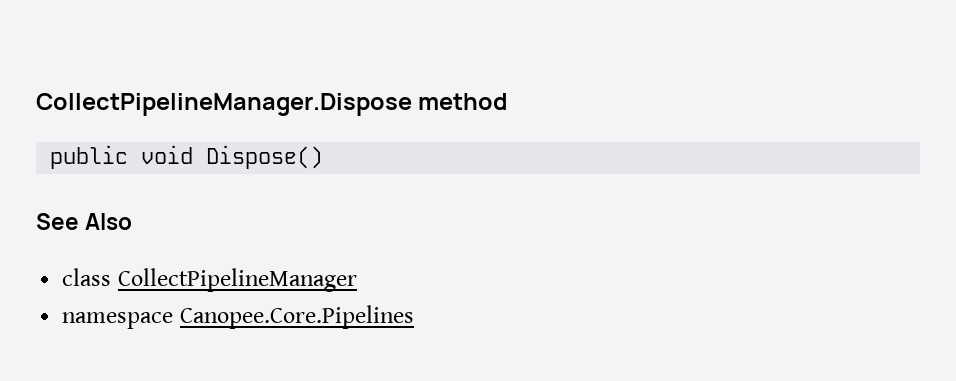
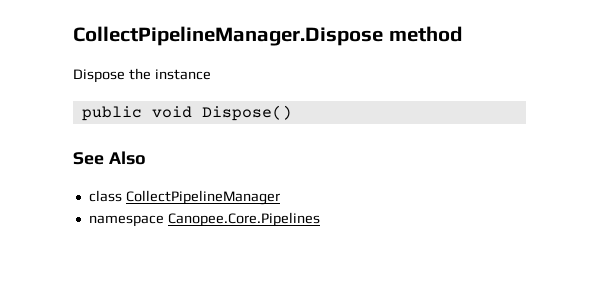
+ Dispose the instance

